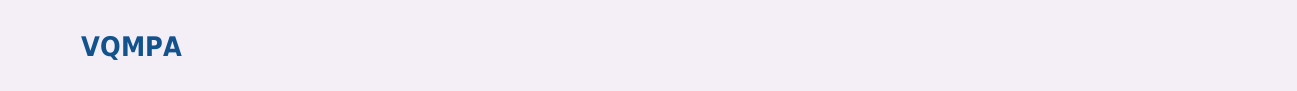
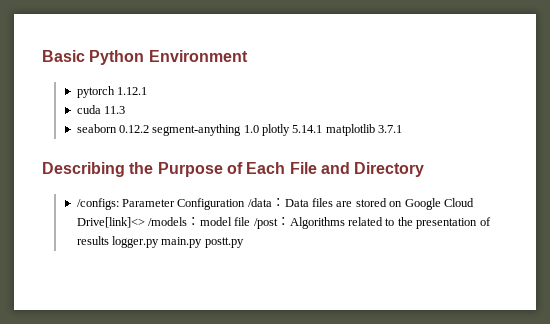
- VQMPA
+ Basic Python Environment
+ pytorch 1.12.1
+ cuda 11.3
+ seaborn 0.12.2 segment-anything 1.0 plotly 5.14.1 matplotlib 3.7.1
+ Describing the Purpose of Each File and Directory
+ /configs: Parameter Configuration /data：Data files are stored on Google Cloud Drive[link]<> /models：model file /post：Algorithms related to the presentation of results logger.py main.py postt.py

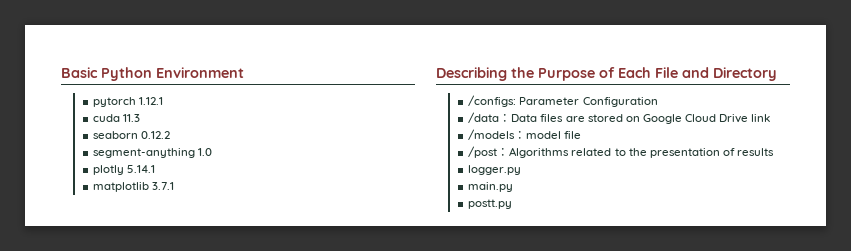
- seaborn 0.12.2 segment-anything 1.0 plotly 5.14.1 matplotlib 3.7.1
+ seaborn 0.12.2
+ segment-anything 1.0
+ plotly 5.14.1
+ matplotlib 3.7.1
- /configs: Parameter Configuration /data：Data files are stored on Google Cloud Drive[link]<> /models：model file /post：Algorithms related to the presentation of results logger.py main.py postt.py
+ /configs: Parameter Configuration
+ /data：Data files are stored on Google Cloud Drive link
+ /models：model file
+ /post：Algorithms related to the presentation of results
+ logger.py
+ main.py
+ postt.py

